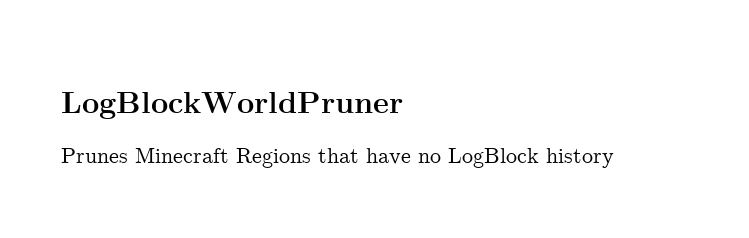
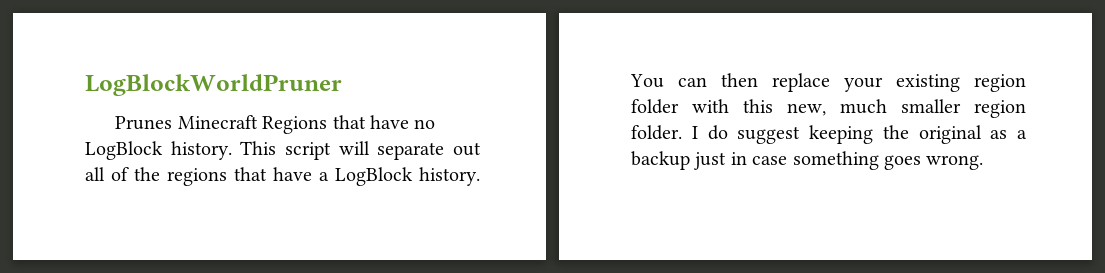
- Prunes Minecraft Regions that have no LogBlock history
+ Prunes Minecraft Regions that have no LogBlock history. This script will separate out all of the regions that have a LogBlock history. You can then replace your existing region folder with this new, much smaller region folder. I do suggest keeping the original as a backup just in case something goes wrong.

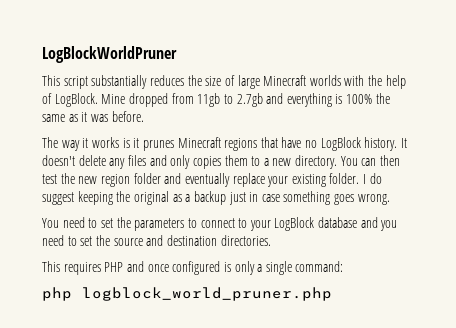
- Prunes Minecraft Regions that have no LogBlock history.
+ This script substantially reduces the size of large Minecraft worlds with the help of LogBlock. Mine dropped from 11gb to 2.7gb and everything is 100% the same as it was before.
+ The way it works is it prunes Minecraft regions that have no LogBlock history.
- This script will separate out all of the regions that have a LogBlock history. You can then replace your existing region folder with this new, much smaller region folder.
+ It doesn't delete any files and only copies them to a new directory. You can then test the new region folder and eventually replace your existing folder.
+ You need to set the parameters to connect to your LogBlock database and you need to set the source and destination directories.
+ This requires PHP and once configured is only a single command:
+ php logblock_world_pruner.php

